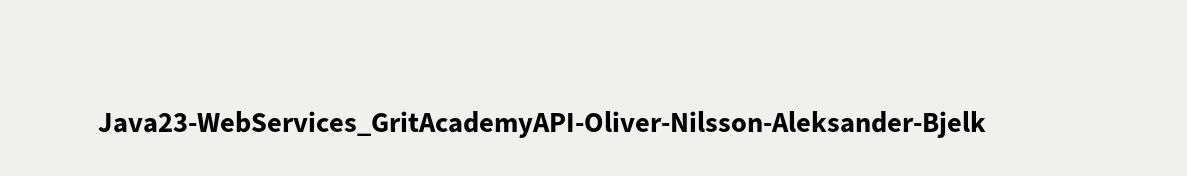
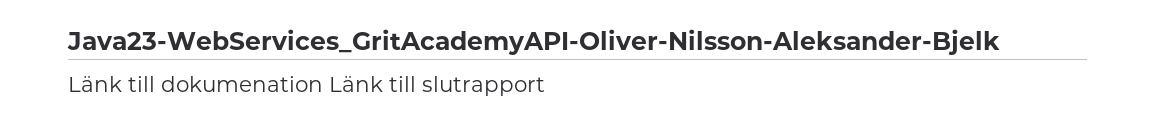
+ Länk till dokumenation Länk till slutrapport

